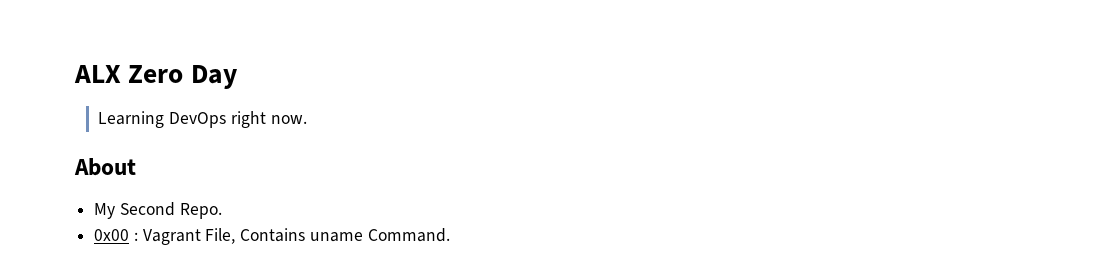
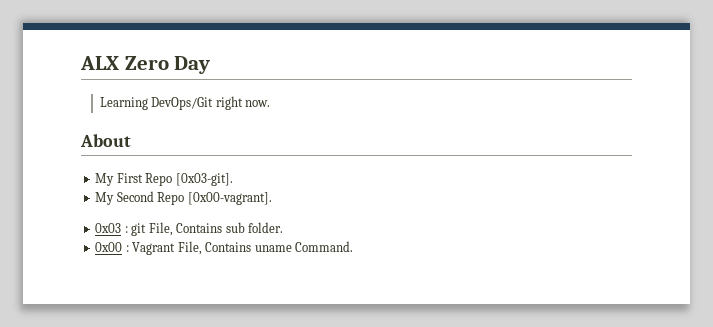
- Learning DevOps right now.
+ Learning DevOps/Git right now.
- My Second Repo.
+ My First Repo [0x03-git].
+ My Second Repo [0x00-vagrant].
+ 0x03 : git File, Contains sub folder.

